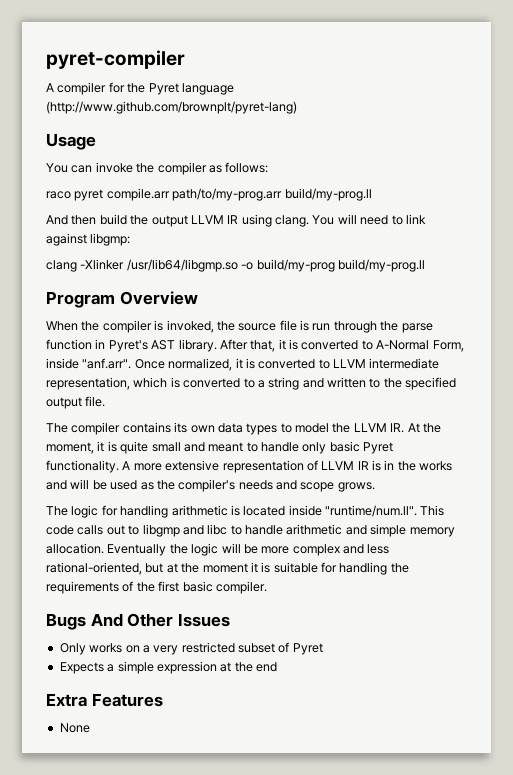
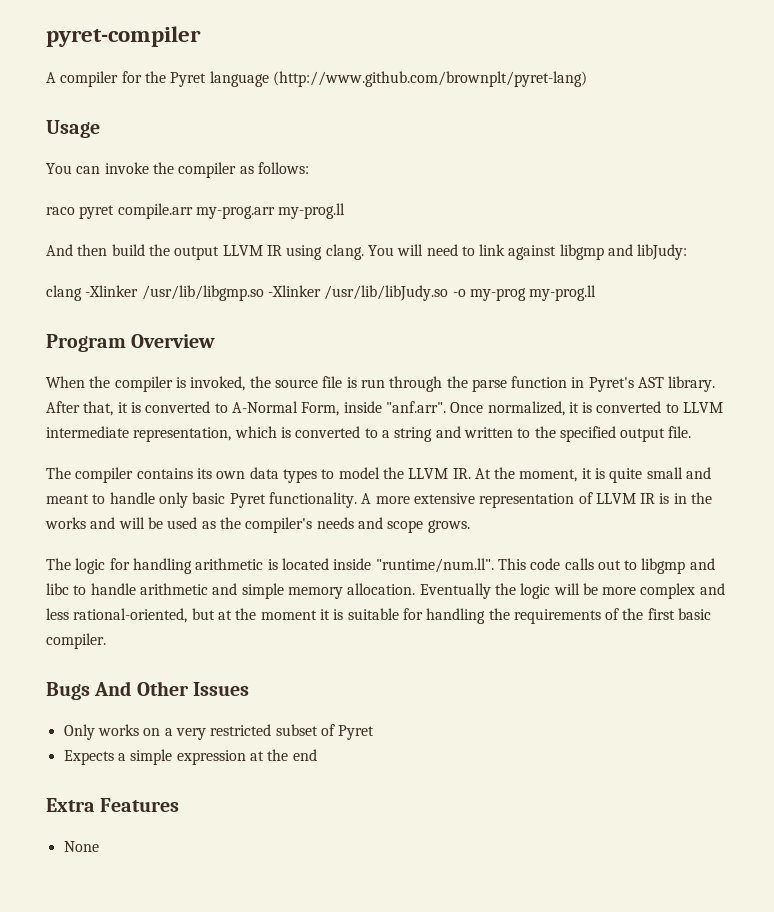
- raco pyret compile.arr path/to/my-prog.arr build/my-prog.ll
+ raco pyret compile.arr my-prog.arr my-prog.ll
- You will need to link against libgmp:
+ You will need to link against libgmp and libJudy:
- clang -Xlinker /usr/lib64/libgmp.so -o build/my-prog build/my-prog.ll
+ clang -Xlinker /usr/lib/libgmp.so -Xlinker /usr/lib/libJudy.so -o my-prog my-prog.ll

